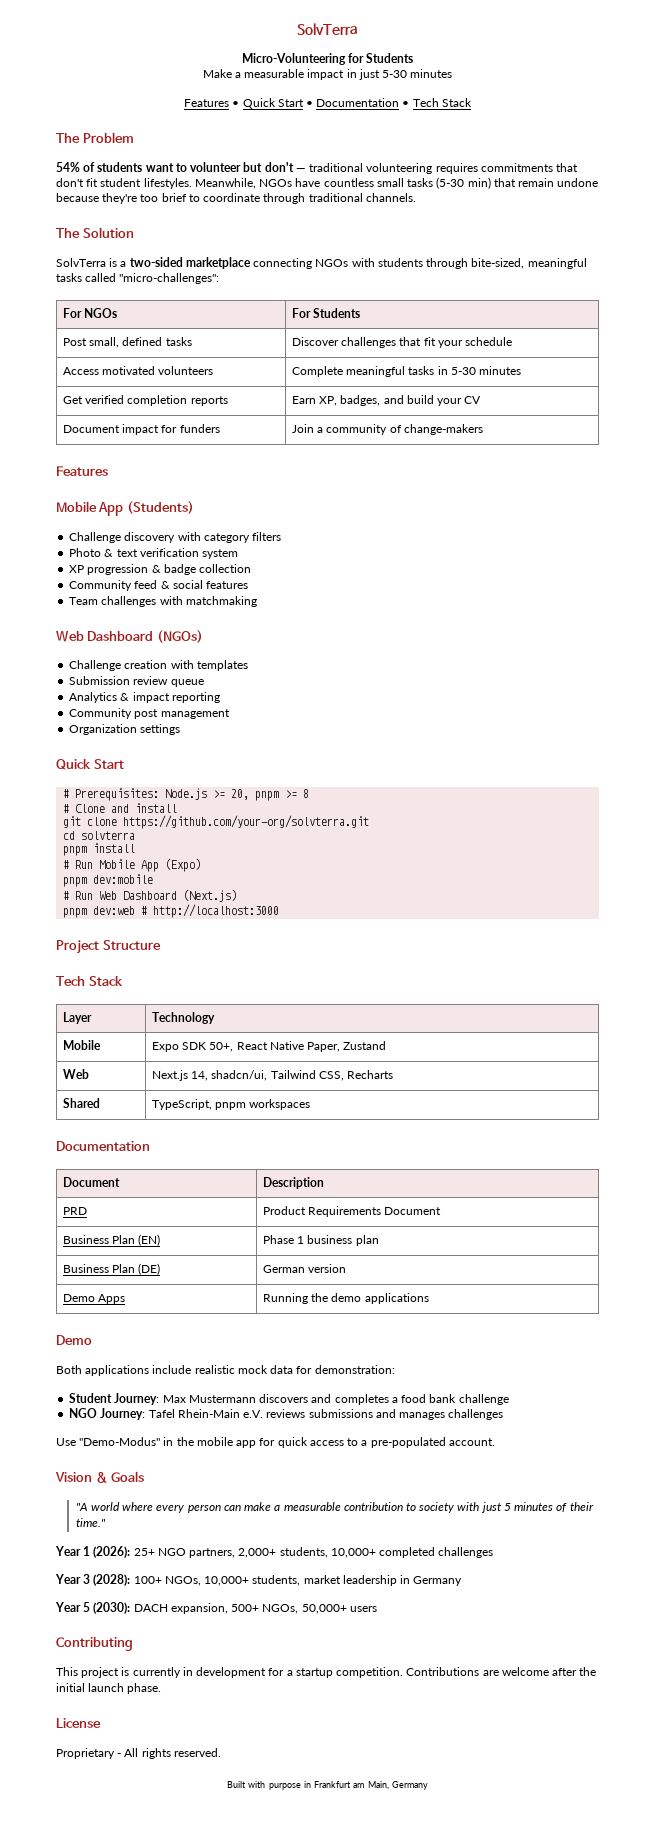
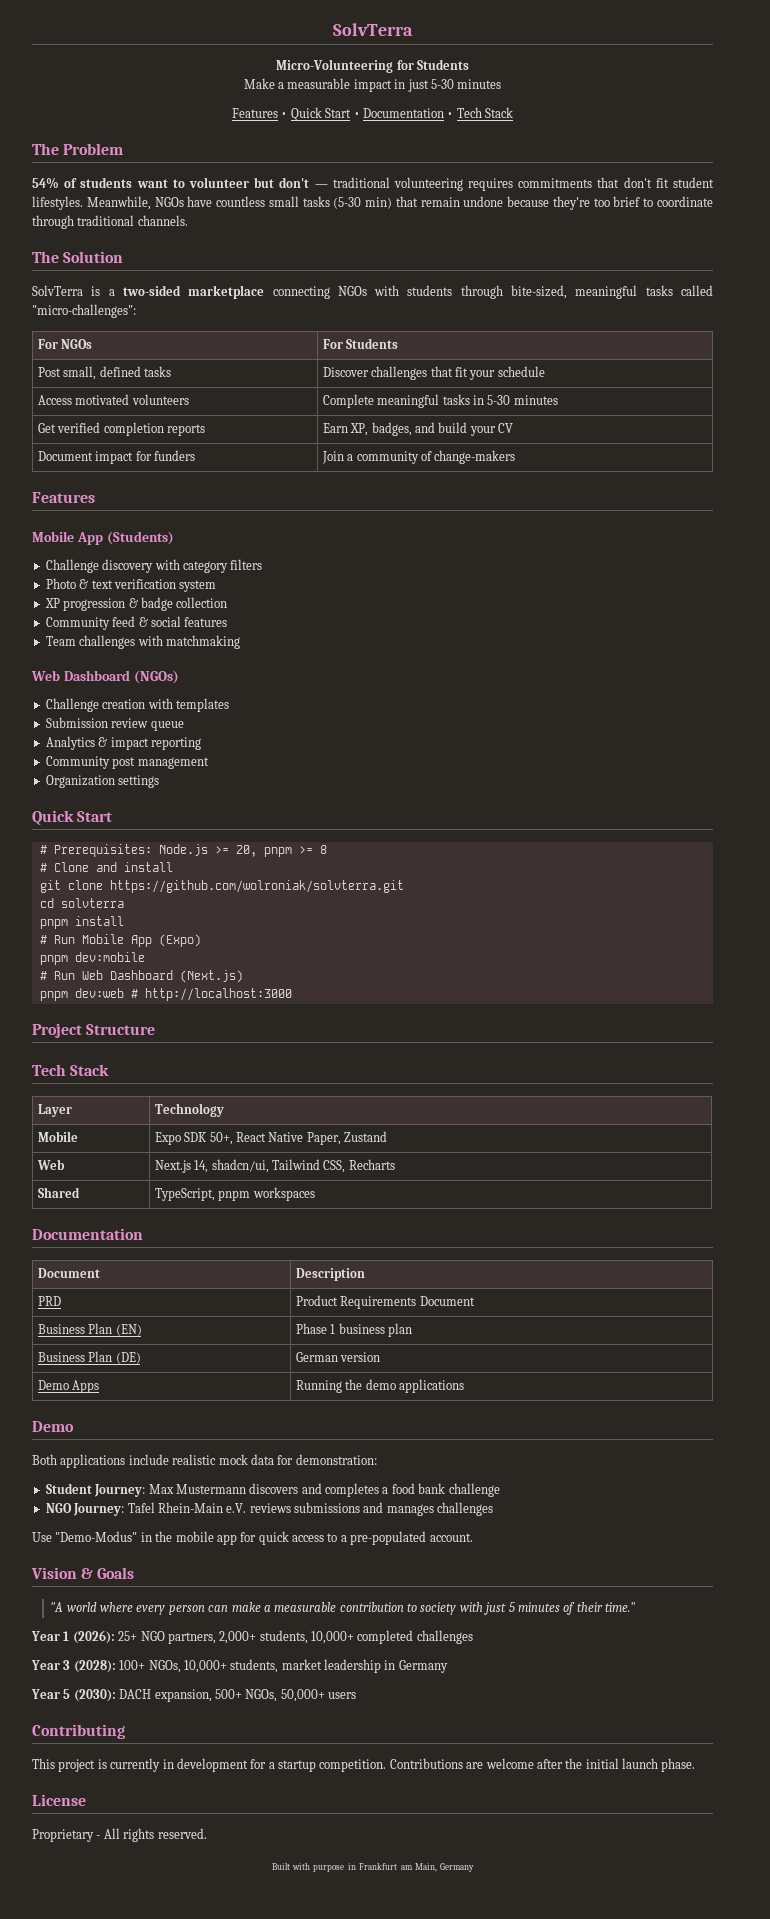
- git clone https://github.com/your-org/solvterra.git
+ git clone https://github.com/wolroniak/solvterra.git

